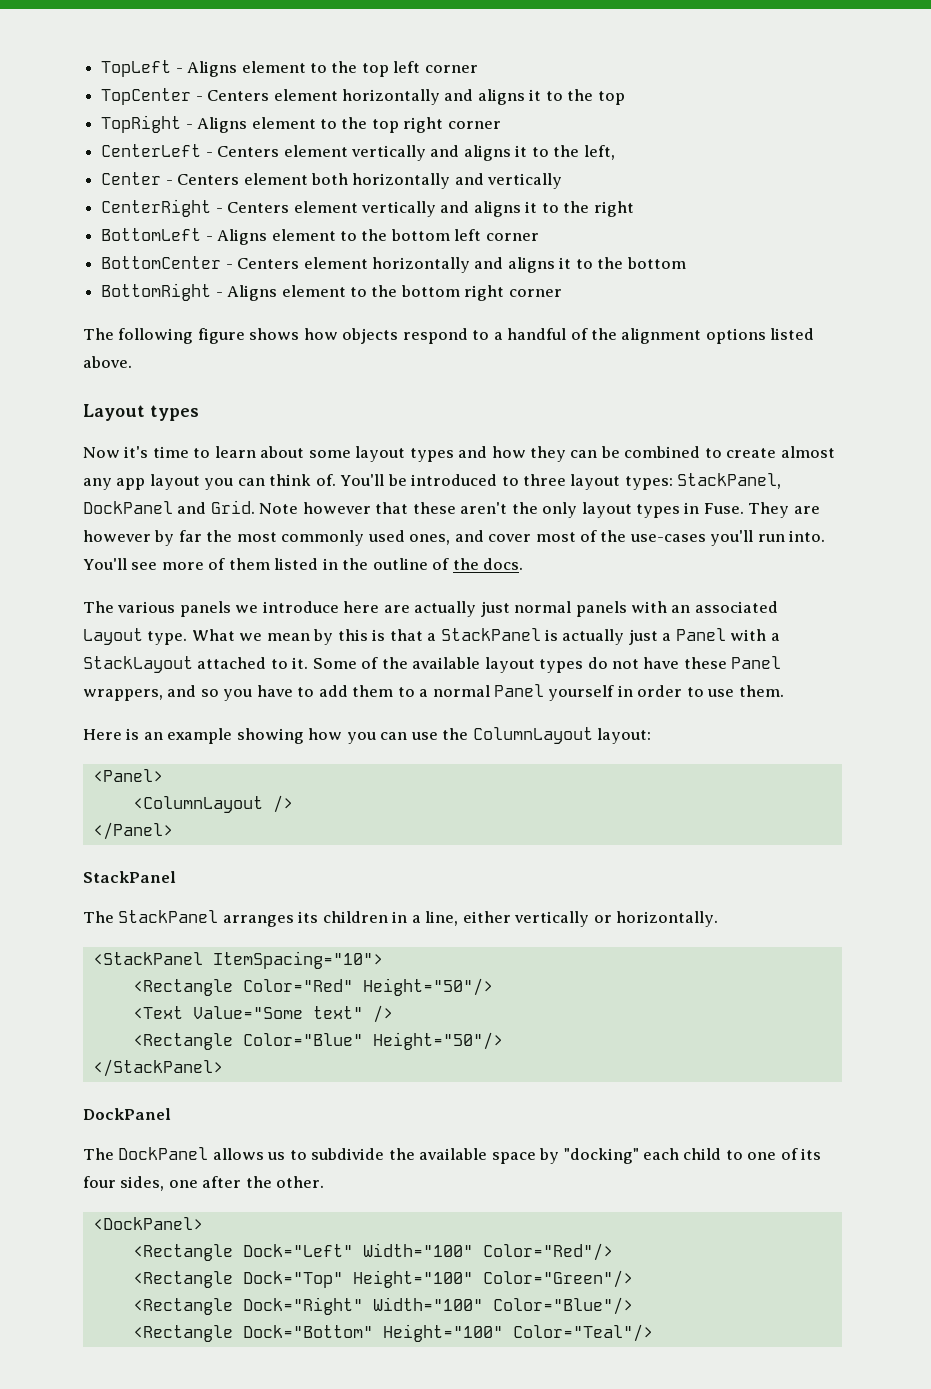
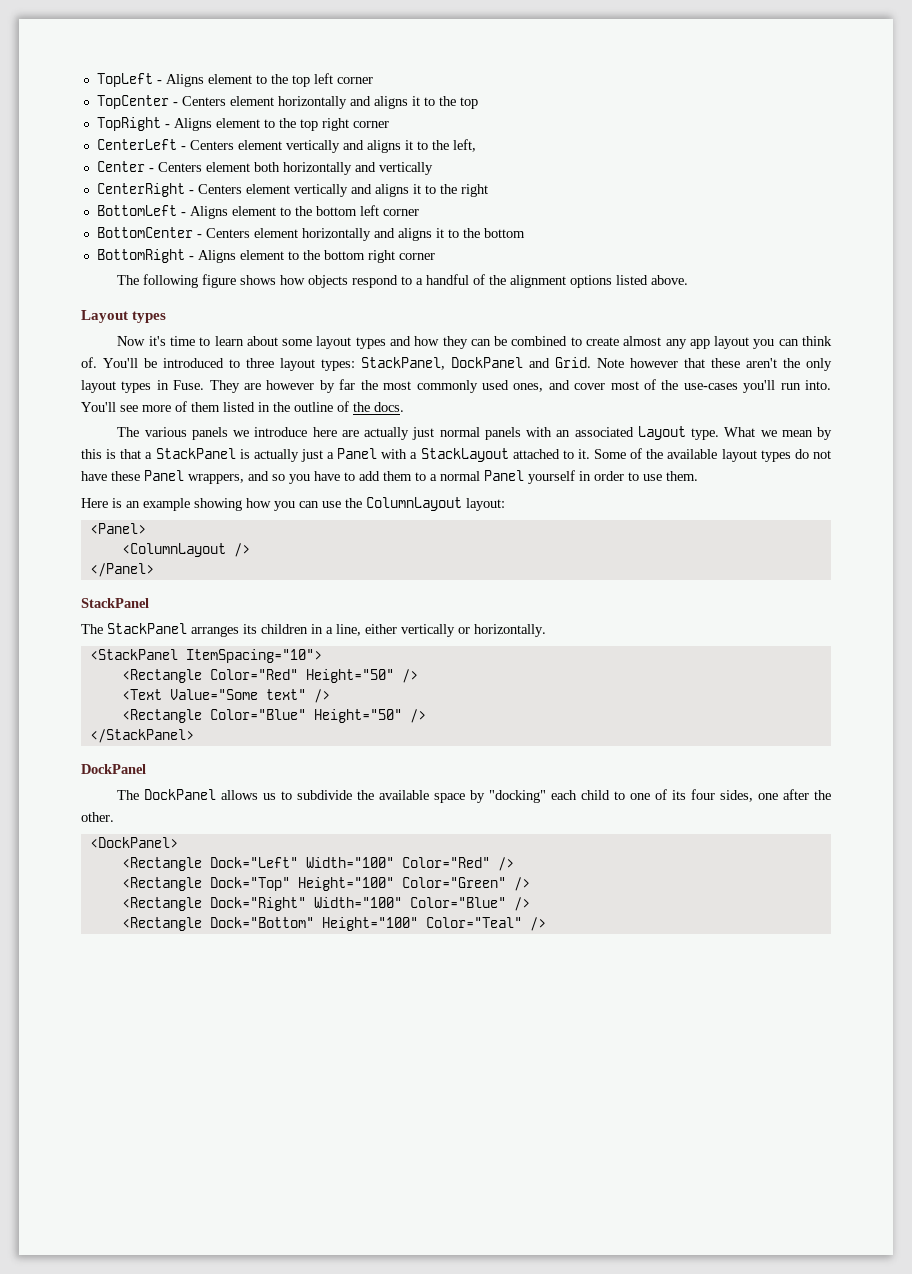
- <Rectangle Color="Red" Height="50"/>
+ <Rectangle Color="Red" Height="50" />
- <Rectangle Color="Blue" Height="50"/>
+ <Rectangle Color="Blue" Height="50" />
- <Rectangle Dock="Left" Width="100" Color="Red"/>
+ <Rectangle Dock="Left" Width="100" Color="Red" />
- <Rectangle Dock="Top" Height="100" Color="Green"/>
+ <Rectangle Dock="Top" Height="100" Color="Green" />
- <Rectangle Dock="Right" Width="100" Color="Blue"/>
+ <Rectangle Dock="Right" Width="100" Color="Blue" />
- <Rectangle Dock="Bottom" Height="100" Color="Teal"/>
+ <Rectangle Dock="Bottom" Height="100" Color="Teal" />

